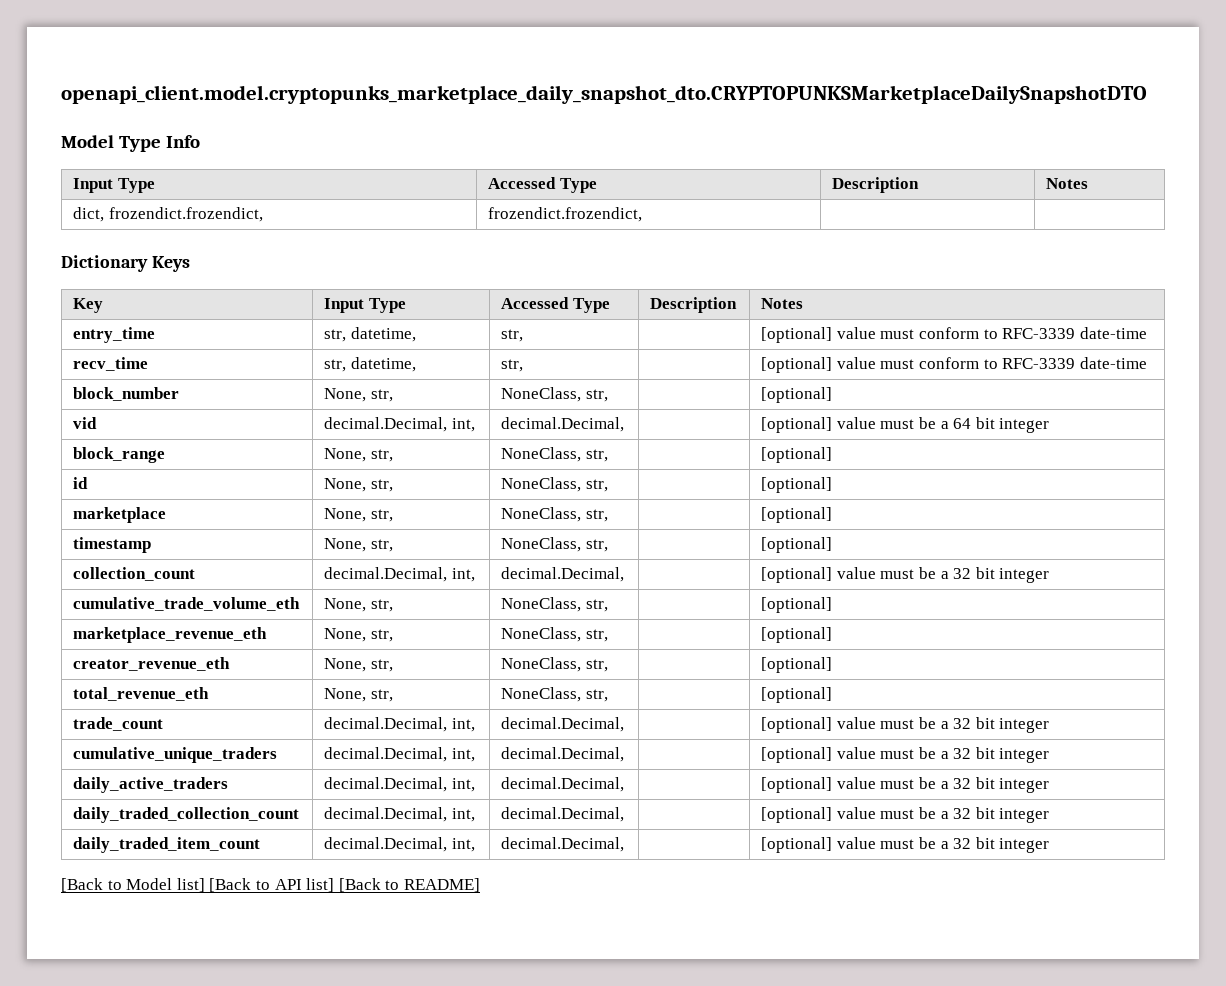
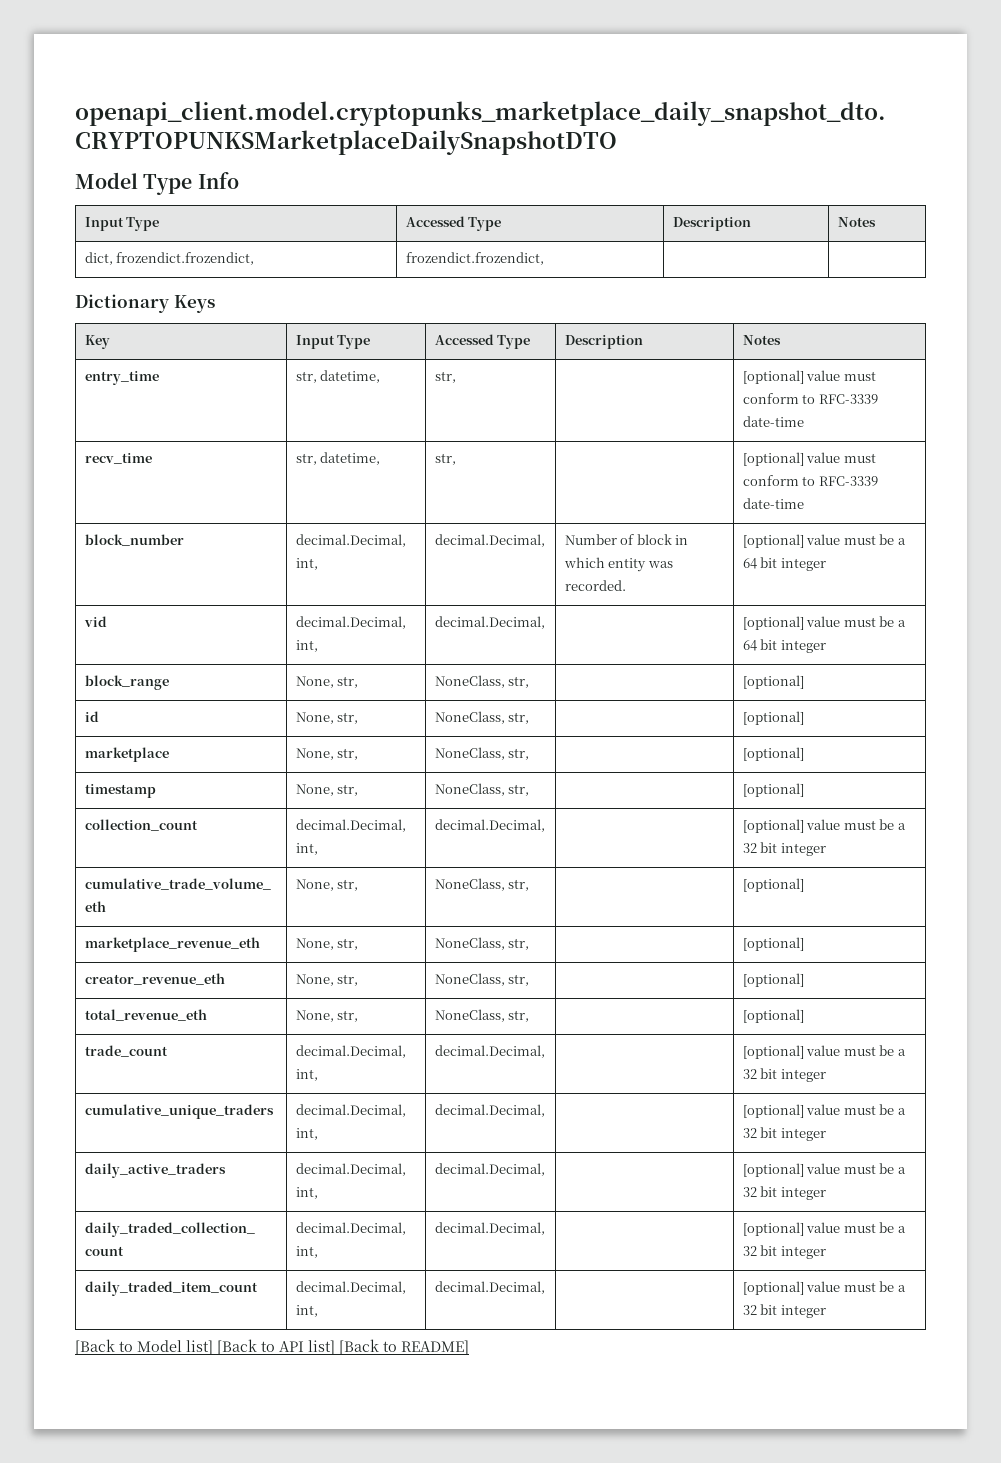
- block_number | None, str, | NoneClass, str, | | [optional]
+ block_number | decimal.Decimal, int, | decimal.Decimal, | Number of block in which entity was recorded. | [optional] value must be a 64 bit integer

